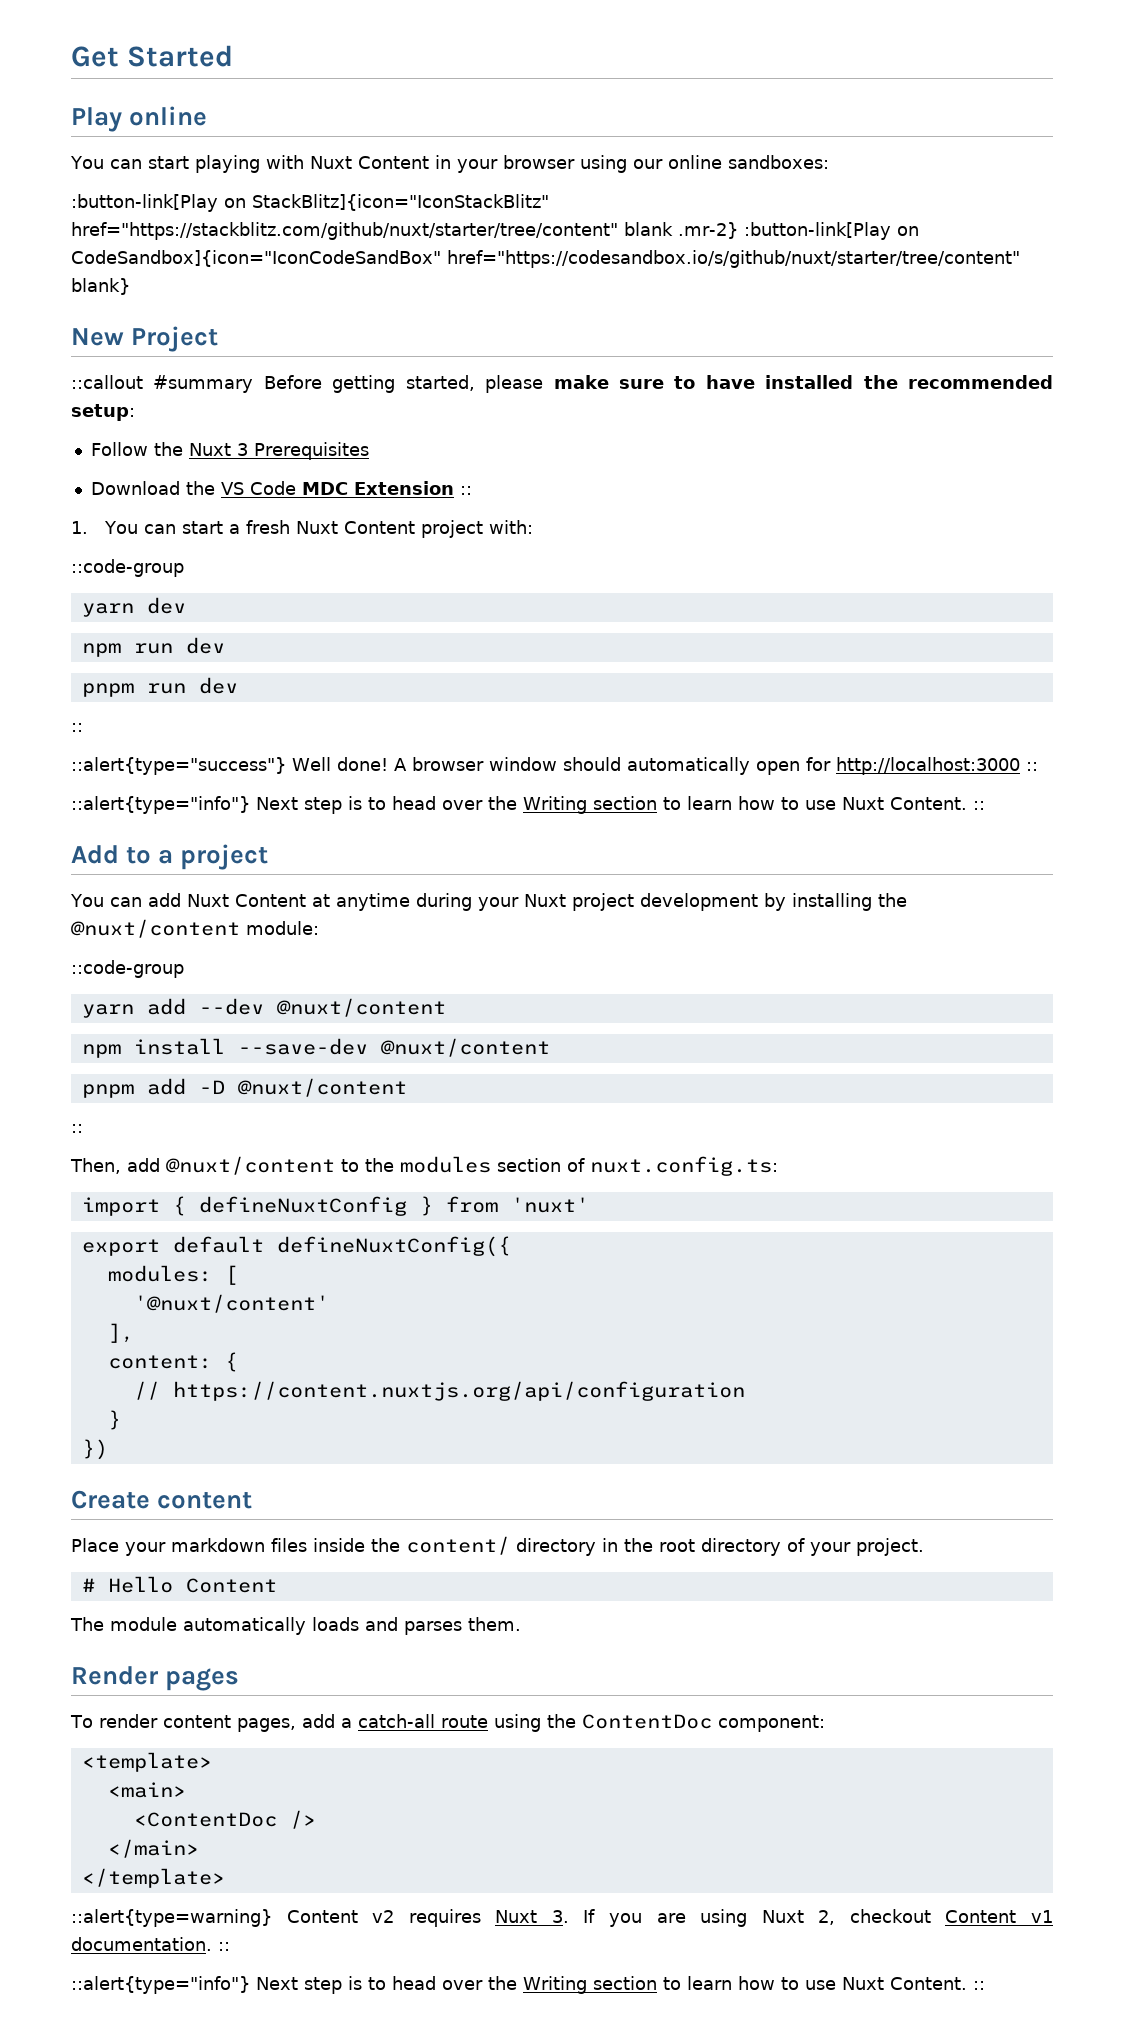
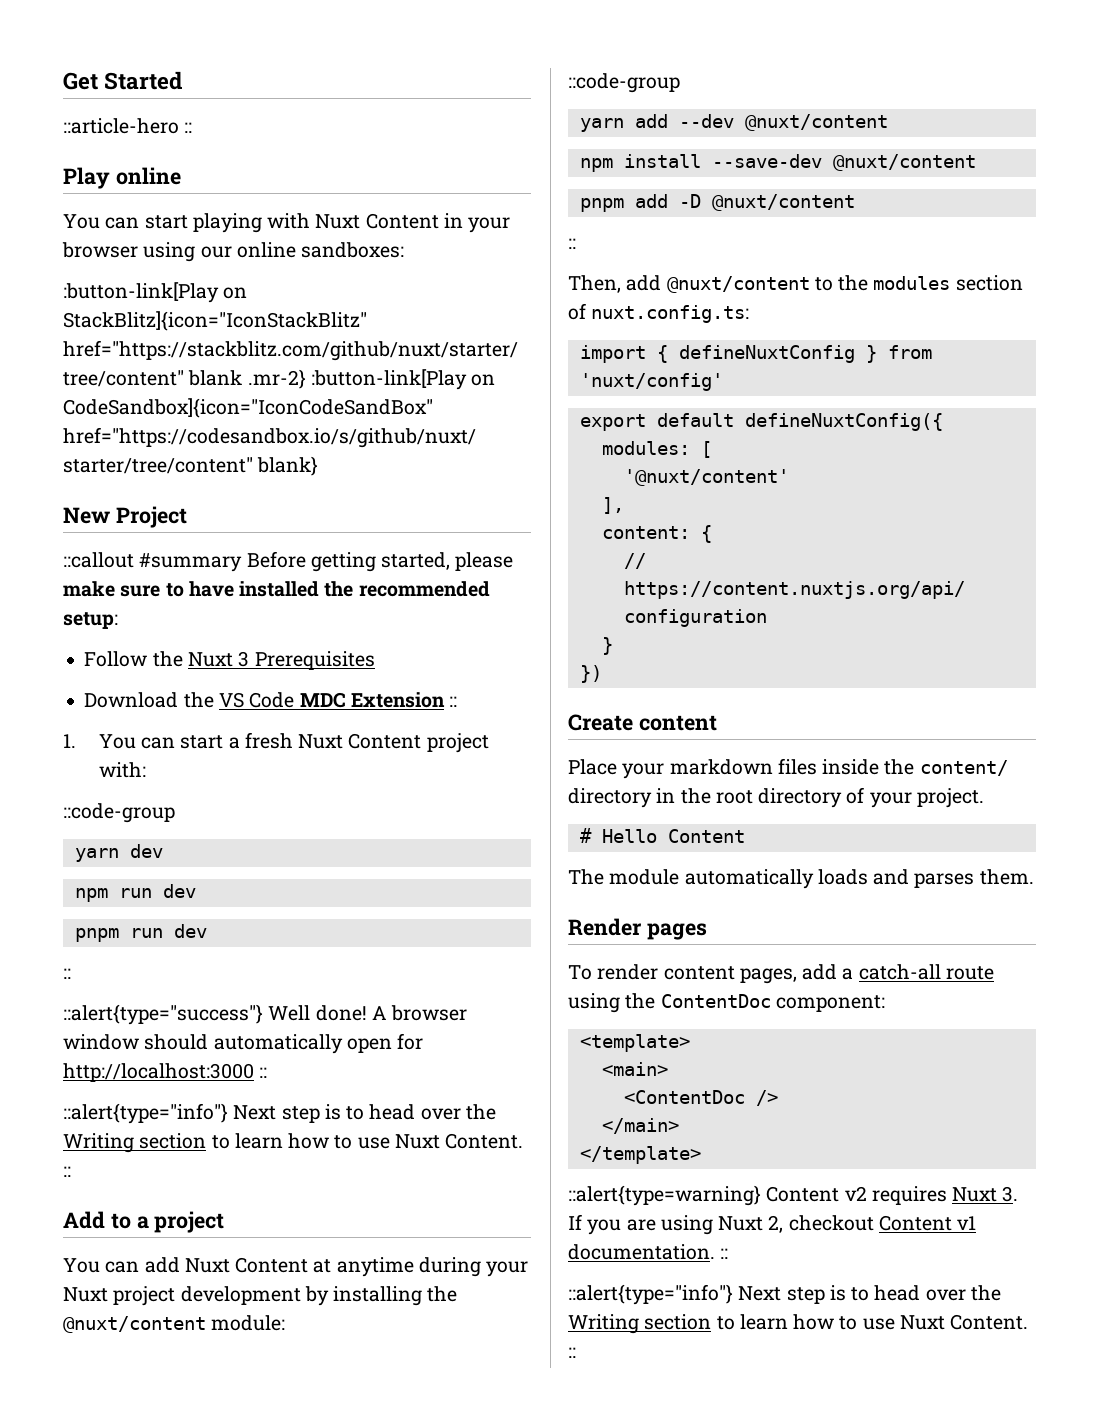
+ ::article-hero ::
- import { defineNuxtConfig } from 'nuxt'
+ import { defineNuxtConfig } from 'nuxt/config'

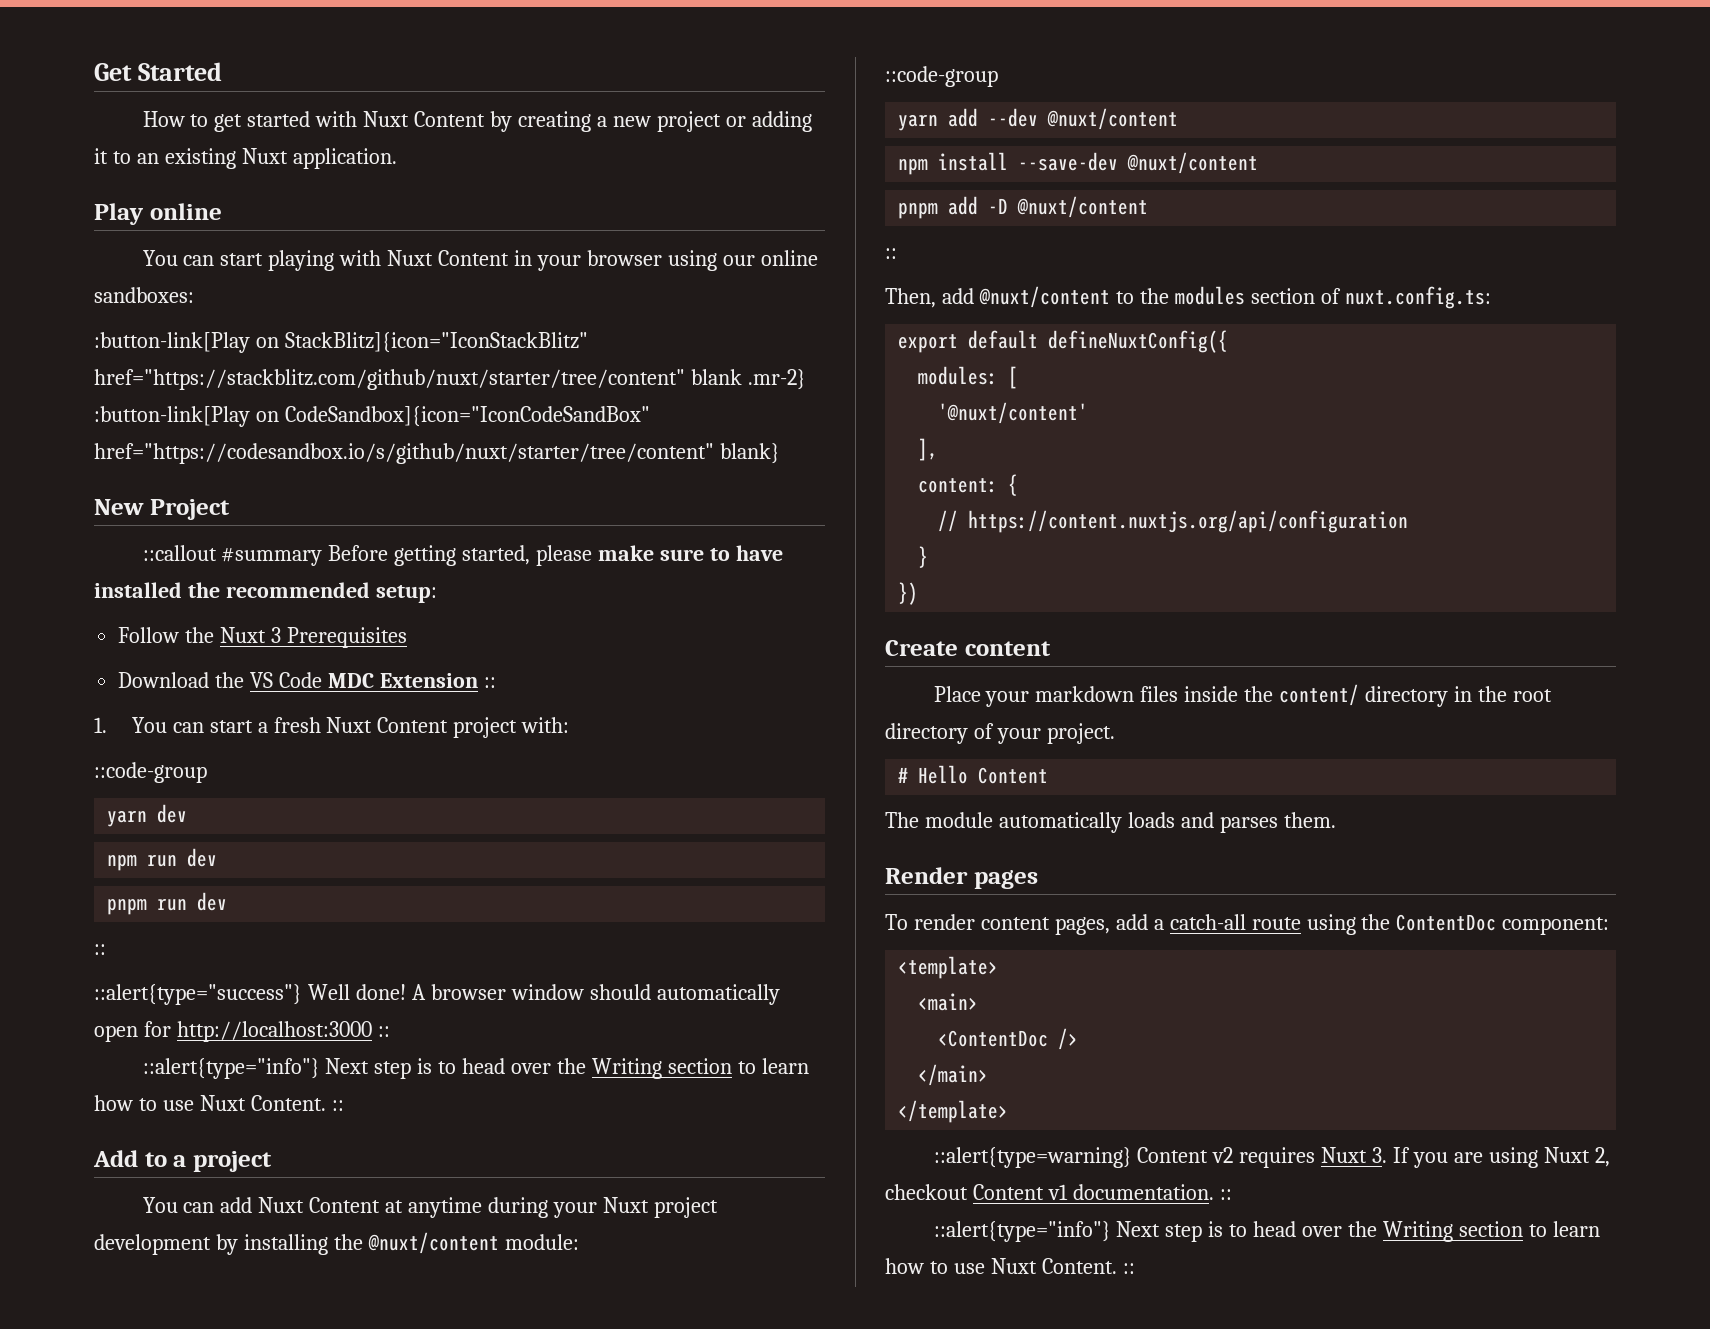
- ::article-hero ::
+ How to get started with Nuxt Content by creating a new project or adding it to an existing Nuxt application.
- import { defineNuxtConfig } from 'nuxt/config'

